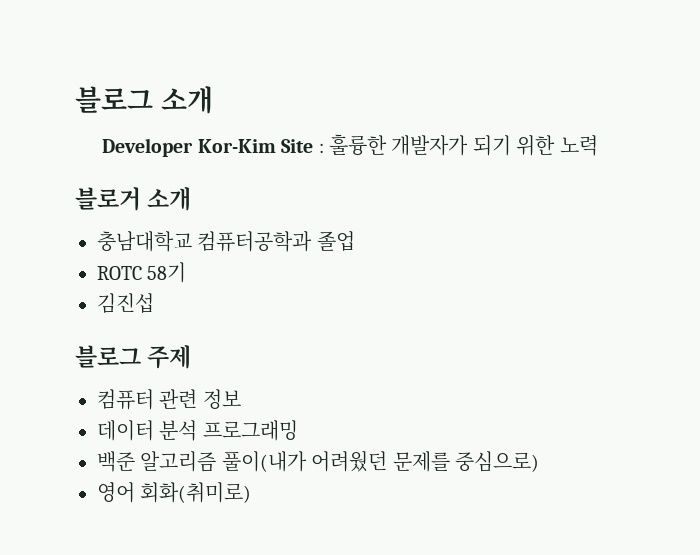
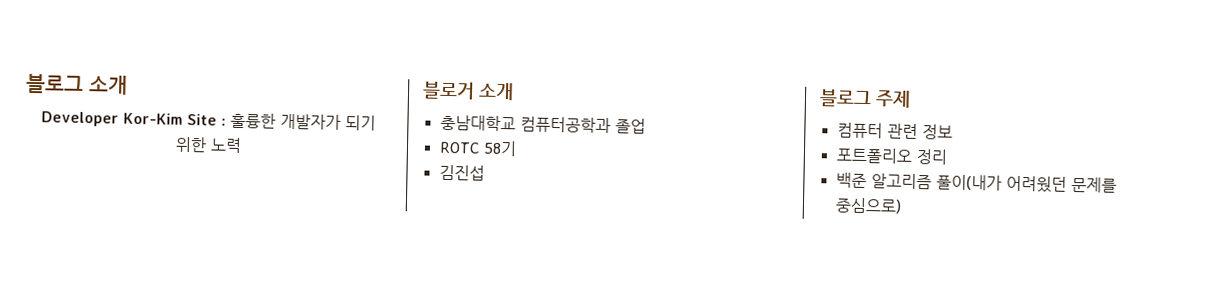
- 데이터 분석 프로그래밍
+ 포트폴리오 정리
- 영어 회화(취미로)

